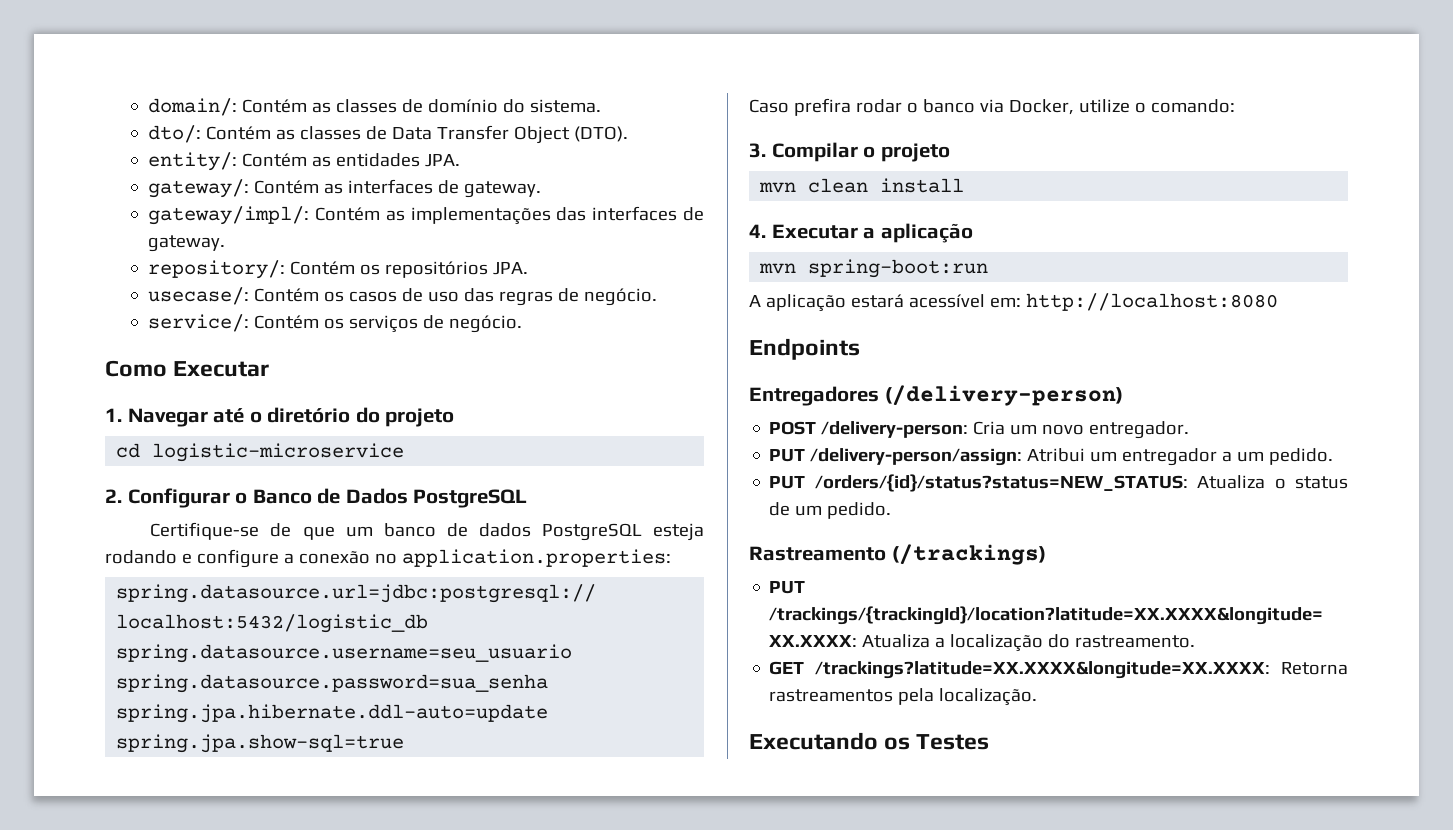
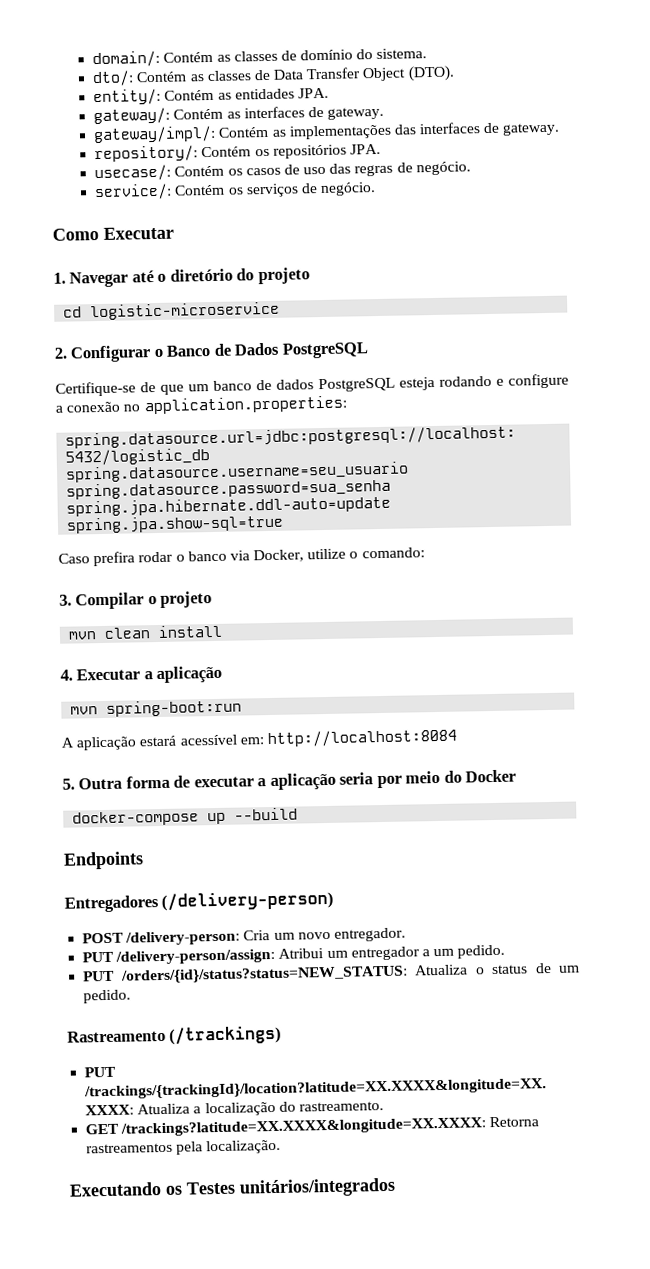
- A aplicação estará acessível em: http://localhost:8080
+ A aplicação estará acessível em: http://localhost:8084
+ 5. Outra forma de executar a aplicação seria por meio do Docker
+ docker-compose up --build
- Executando os Testes
+ Executando os Testes unitários/integrados

